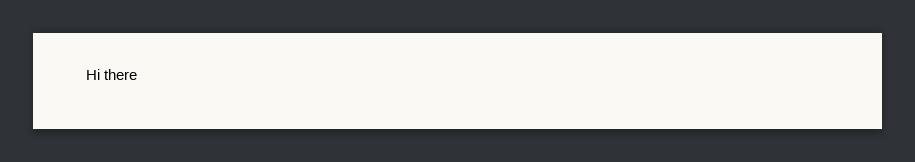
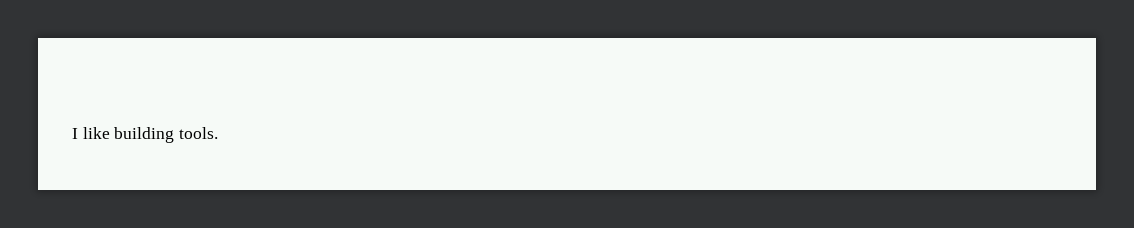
- Hi there
+ I like building tools.

